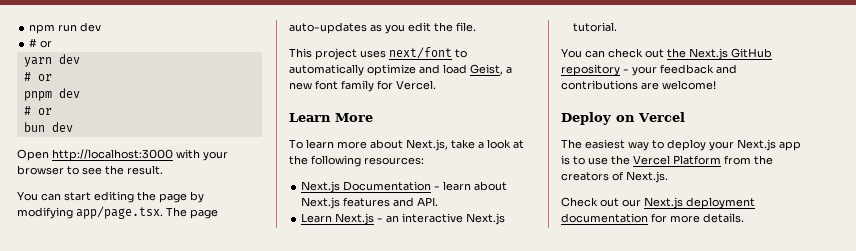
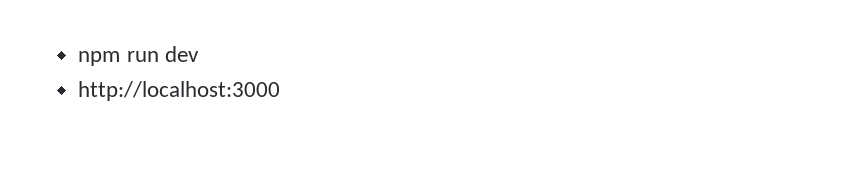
  npm run dev
- # or
- yarn dev
- # or
- pnpm dev
- # or
- bun dev
- Open http://localhost:3000 with your browser to see the result.
- You can start editing the page by modifying app/page.tsx. The page auto-updates as you edit the file.
- This project uses next/font to automatically optimize and load Geist, a new font family for Vercel.
- Learn More
- To learn more about Next.js, take a look at the following resources:
- Next.js Documentation - learn about Next.js features and API.
- Learn Next.js - an interactive Next.js tutorial.
- You can check out the Next.js GitHub repository - your feedback and contributions are welcome!
- Deploy on Vercel
- The easiest way to deploy your Next.js app is to use the Vercel Platform from the creators of Next.js.
- Check out our Next.js deployment documentation for more details.
+ http://localhost:3000

